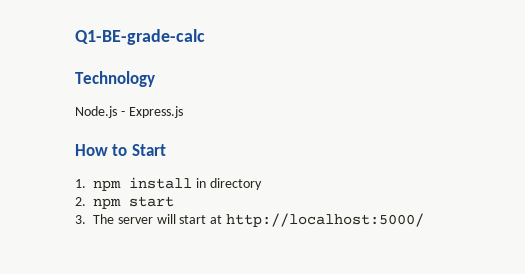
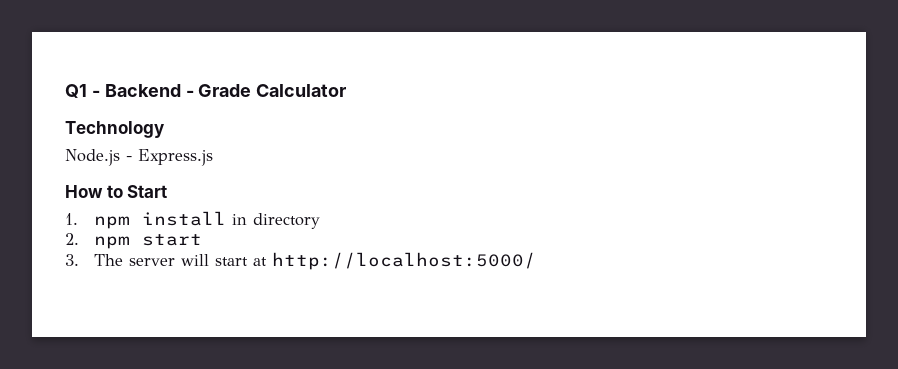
- Q1-BE-grade-calc
+ Q1 - Backend - Grade Calculator

